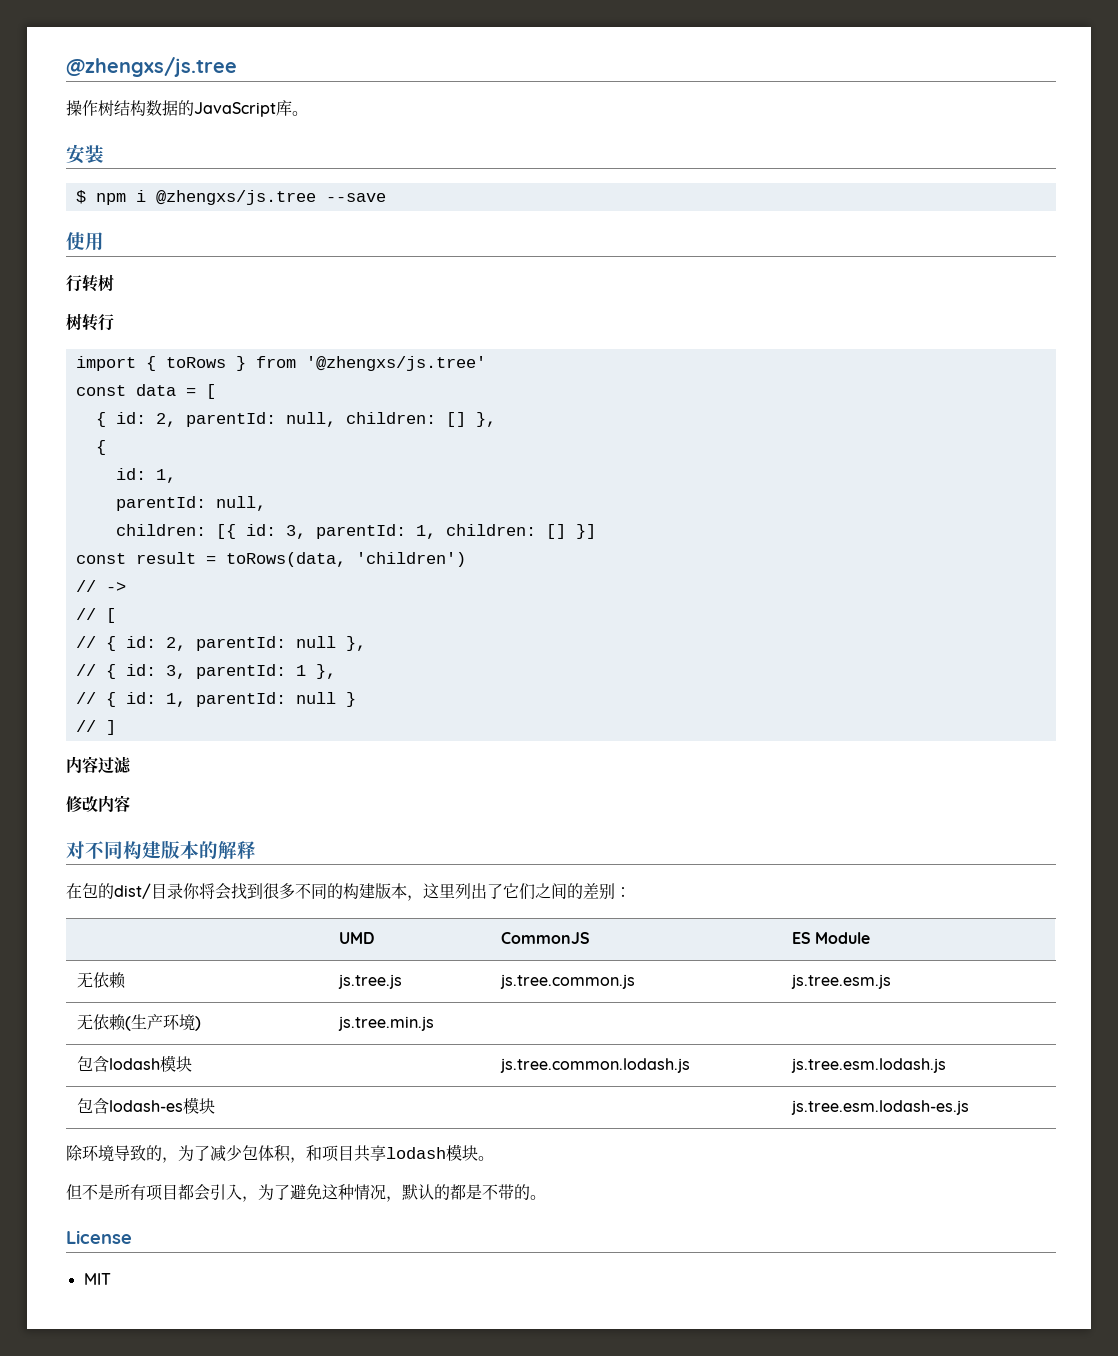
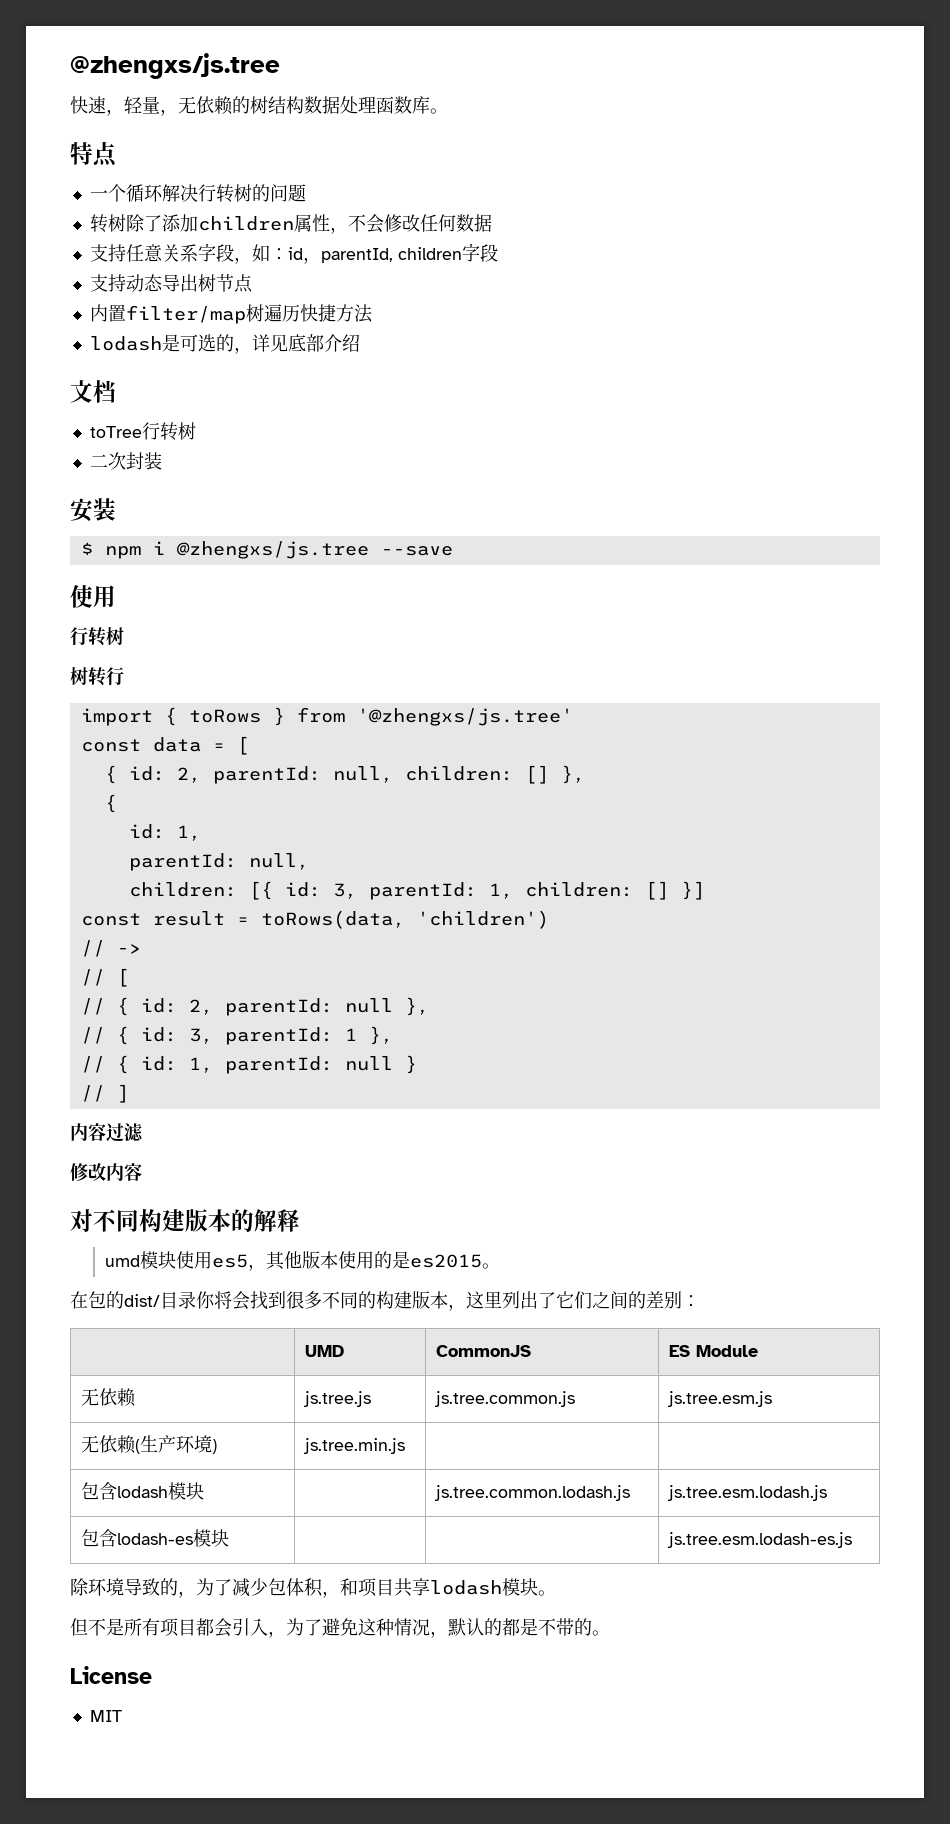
- 操作树结构数据的JavaScript库。
+ 快速，轻量，无依赖的树结构数据处理函数库。
+ 特点
+ 一个循环解决行转树的问题
+ 转树除了添加children属性，不会修改任何数据
+ 支持任意关系字段，如：id，parentId, children字段
+ 支持动态导出树节点
+ 内置filter/map树遍历快捷方法
+ lodash是可选的，详见底部介绍
+ 文档
+ toTree行转树
+ 二次封装
+ umd模块使用es5，其他版本使用的是es2015。

